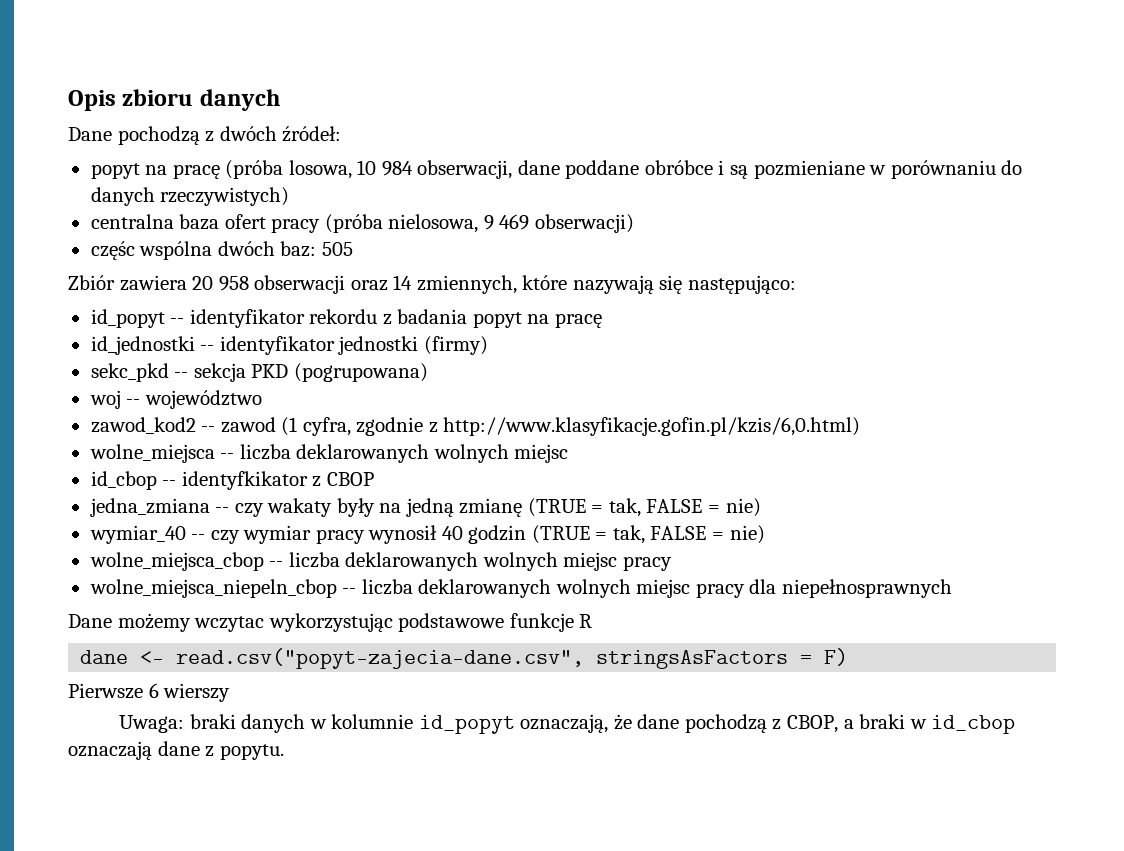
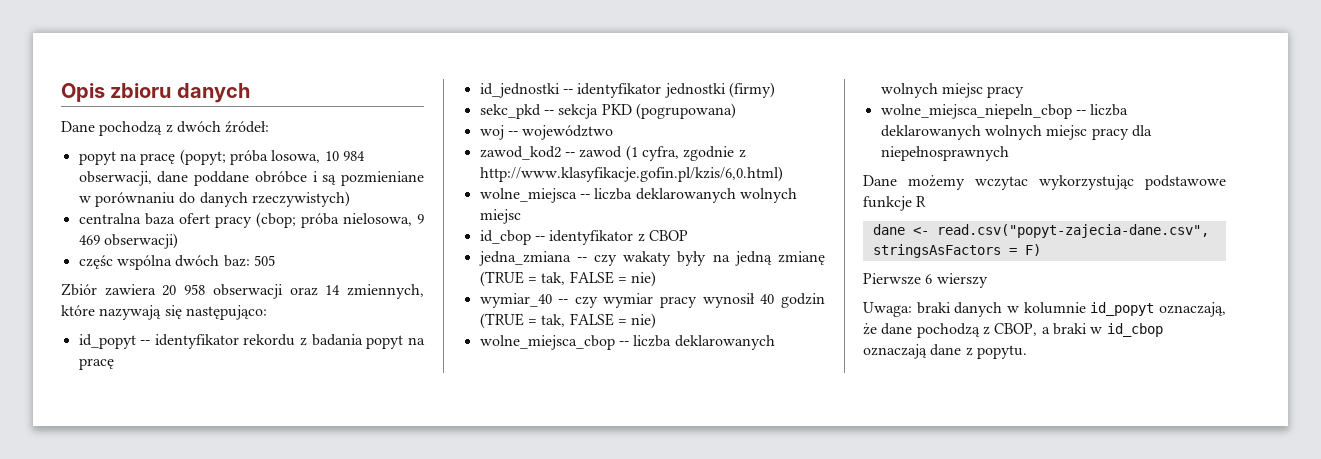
- popyt na pracę (próba losowa, 10 984 obserwacji, dane poddane obróbce i są pozmieniane w porównaniu do danych rzeczywistych)
+ popyt na pracę (popyt; próba losowa, 10 984 obserwacji, dane poddane obróbce i są pozmieniane w porównaniu do danych rzeczywistych)
- centralna baza ofert pracy (próba nielosowa, 9 469 obserwacji)
+ centralna baza ofert pracy (cbop; próba nielosowa, 9 469 obserwacji)
- id_cbop -- identyfkikator z CBOP
+ id_cbop -- identyfikator z CBOP

